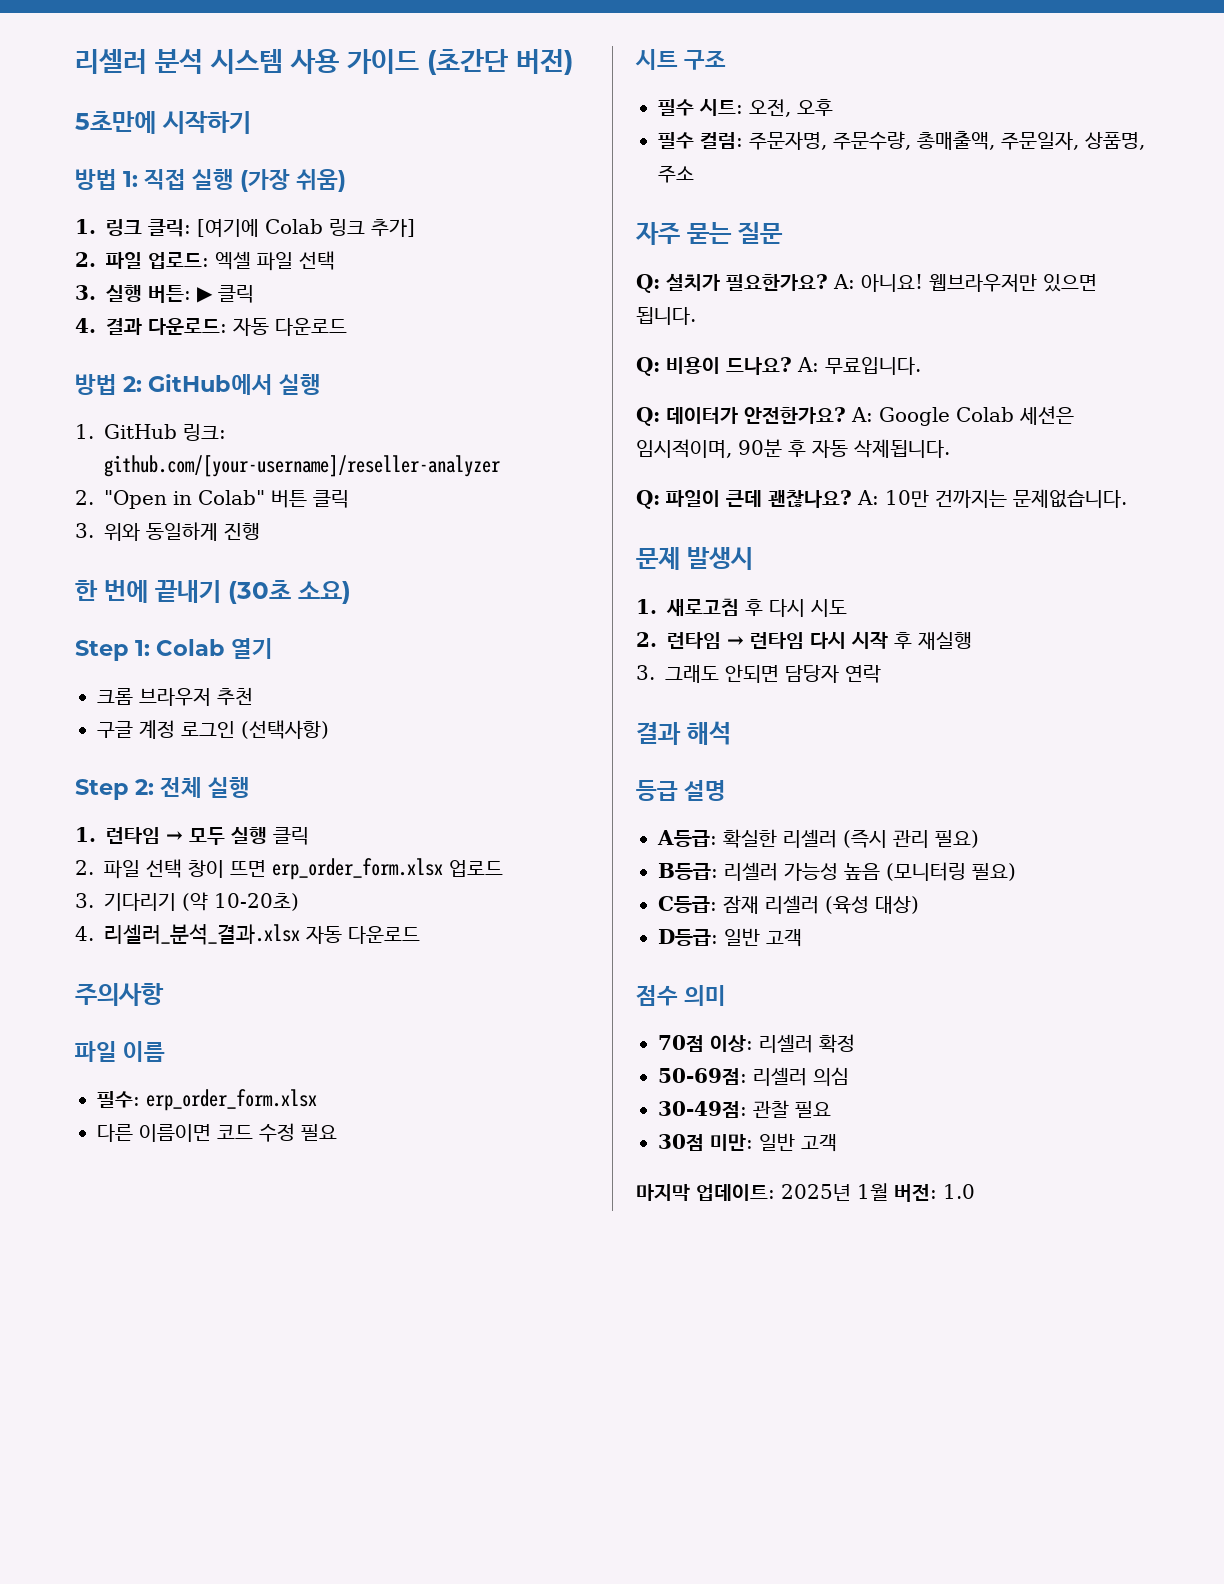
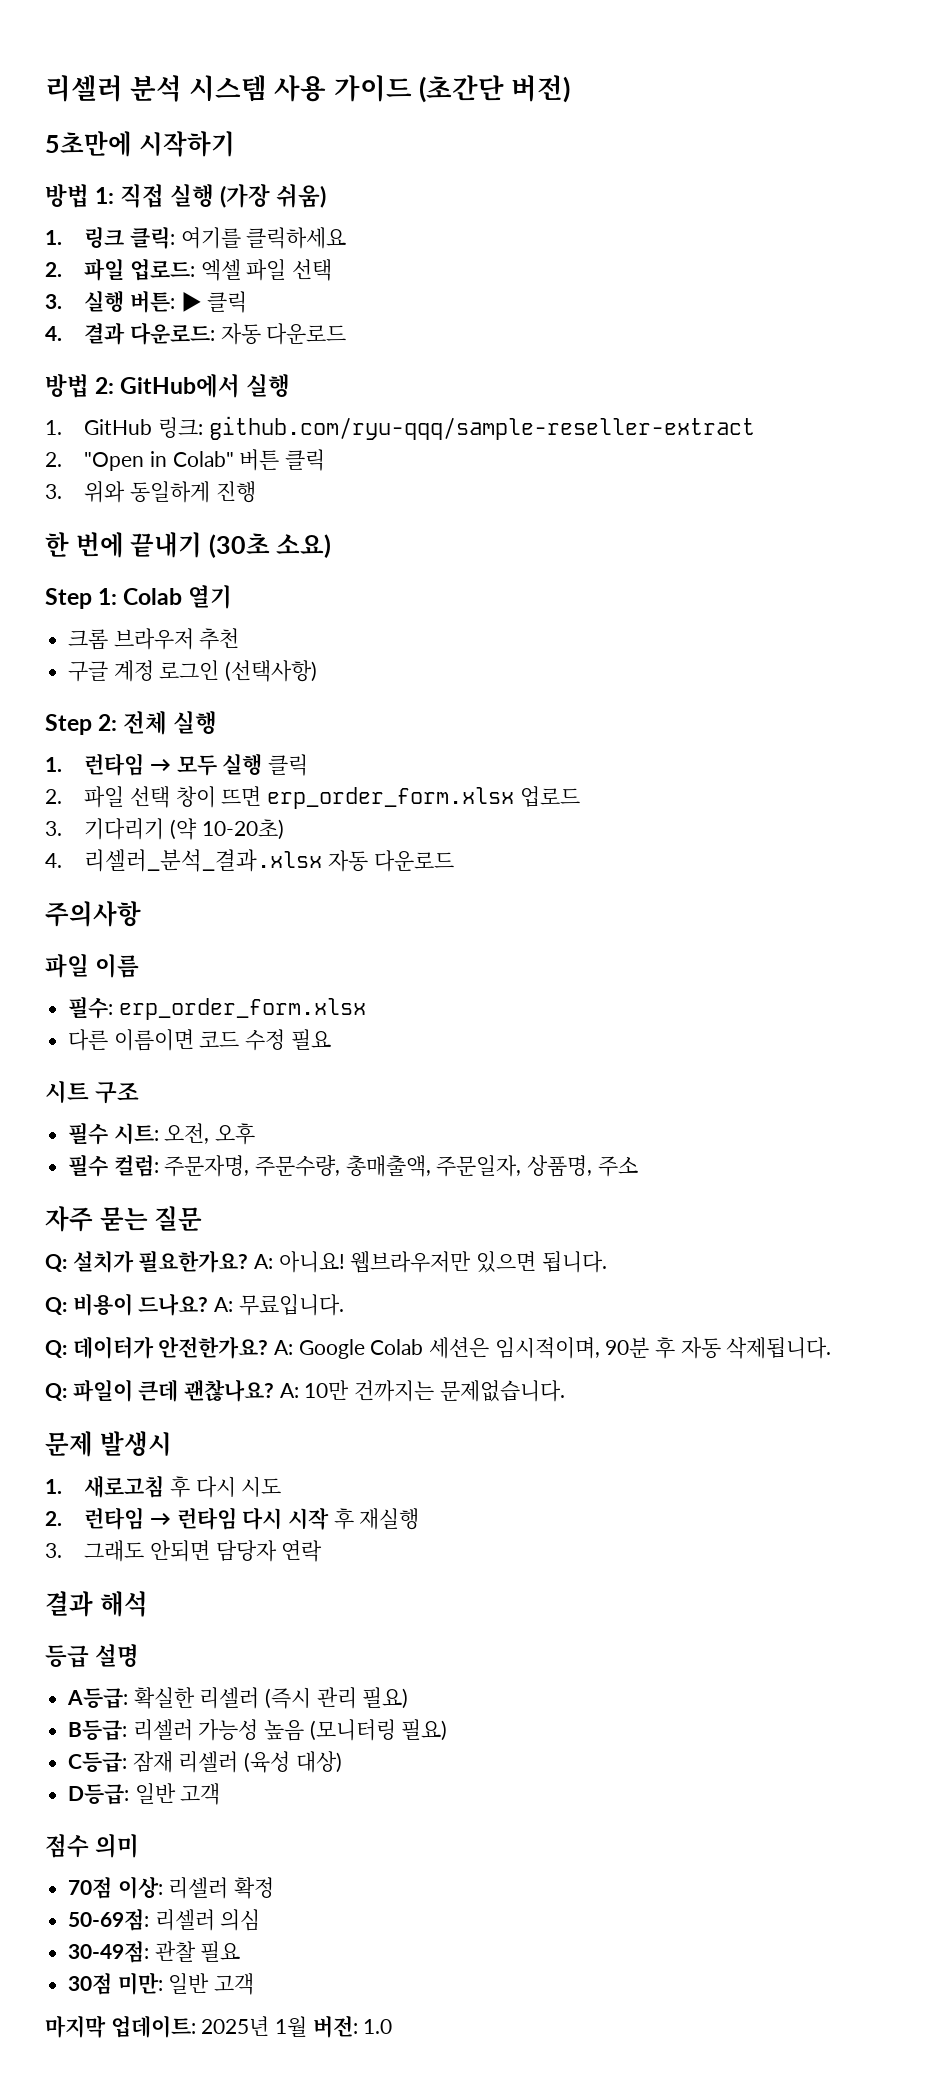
- 1. 링크 클릭: [여기에 Colab 링크 추가]
+ 1. 링크 클릭: 여기를 클릭하세요
- 1. GitHub 링크: github.com/[your-username]/reseller-analyzer
+ 1. GitHub 링크: github.com/ryu-qqq/sample-reseller-extract

